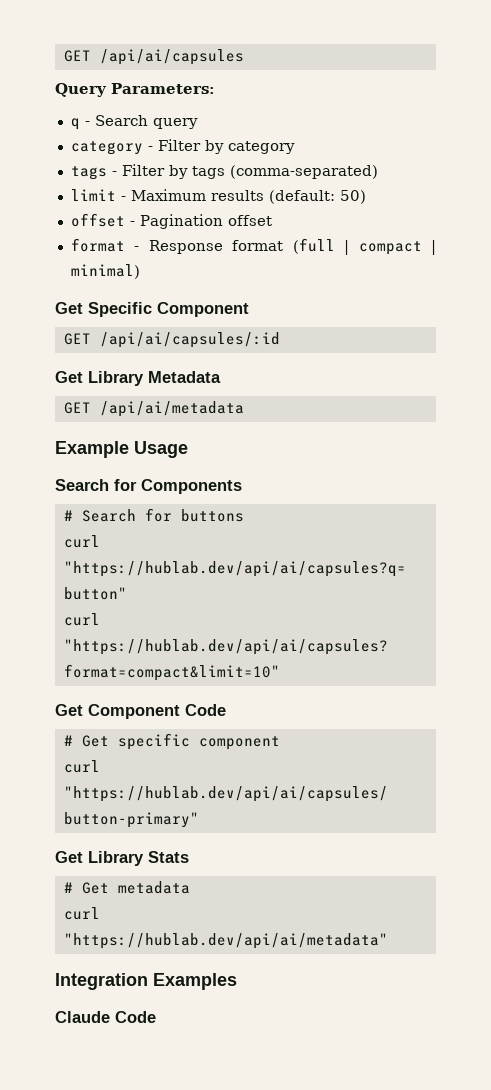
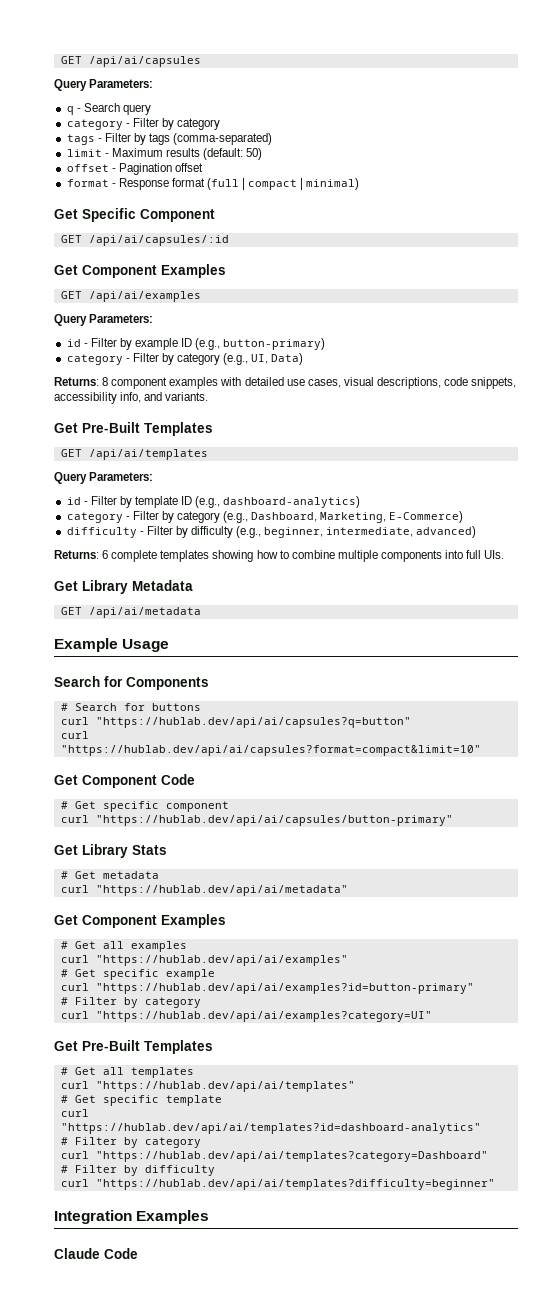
  GET /api/ai/capsules/:id
+ Get Component Examples
+ GET /api/ai/examples
+ Query Parameters:
+ id - Filter by example ID (e.g., button-primary)
+ category - Filter by category (e.g., UI, Data)
+ Returns: 8 component examples with detailed use cases, visual descriptions, code snippets, accessibility info, and variants.
+ Get Pre-Built Templates
+ GET /api/ai/templates
+ Query Parameters:
+ id - Filter by template ID (e.g., dashboard-analytics)
+ category - Filter by category (e.g., Dashboard, Marketing, E-Commerce)
+ difficulty - Filter by difficulty (e.g., beginner, intermediate, advanced)
+ Returns: 6 complete templates showing how to combine multiple components into full UIs.
  curl "https://hublab.dev/api/ai/metadata"
+ Get Component Examples
+ # Get all examples
+ curl "https://hublab.dev/api/ai/examples"
+ # Get specific example
+ curl "https://hublab.dev/api/ai/examples?id=button-primary"
+ # Filter by category
+ curl "https://hublab.dev/api/ai/examples?category=UI"
+ Get Pre-Built Templates
+ # Get all templates
+ curl "https://hublab.dev/api/ai/templates"
+ # Get specific template
+ curl "https://hublab.dev/api/ai/templates?id=dashboard-analytics"
+ # Filter by category
+ curl "https://hublab.dev/api/ai/templates?category=Dashboard"
+ # Filter by difficulty
+ curl "https://hublab.dev/api/ai/templates?difficulty=beginner"

